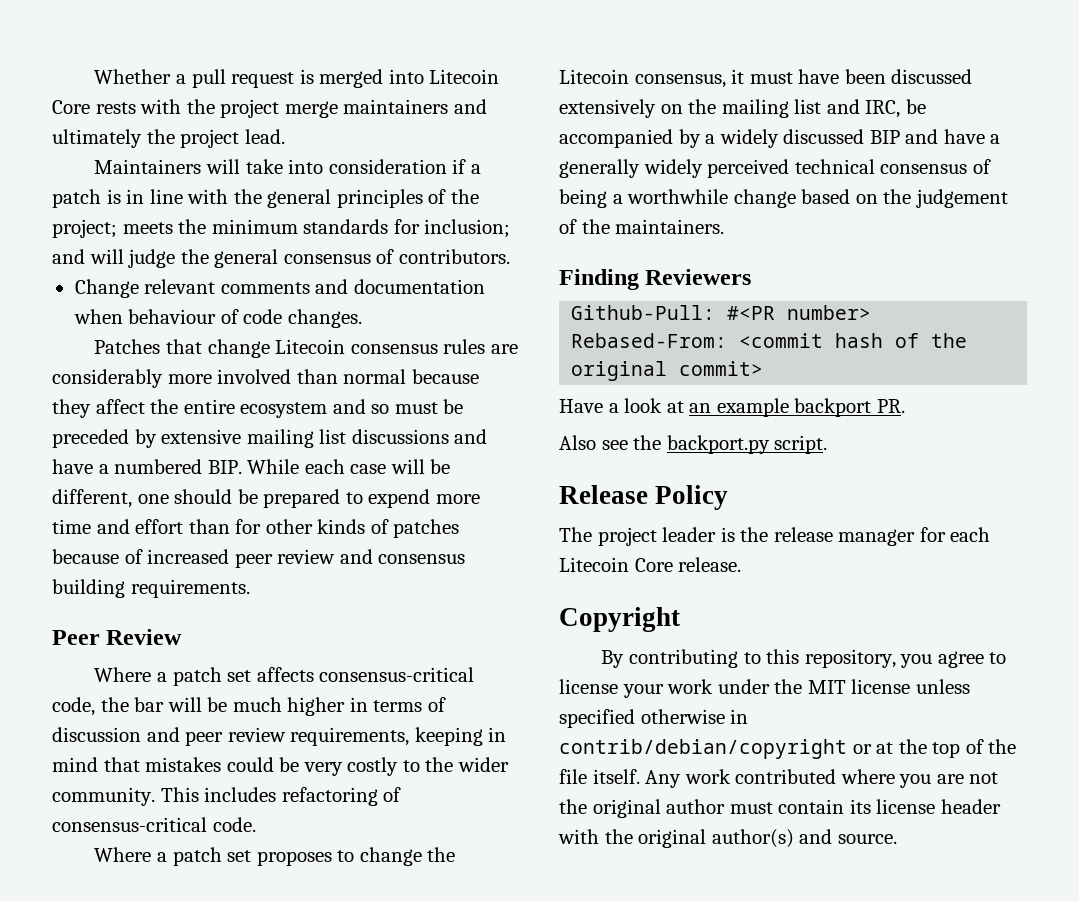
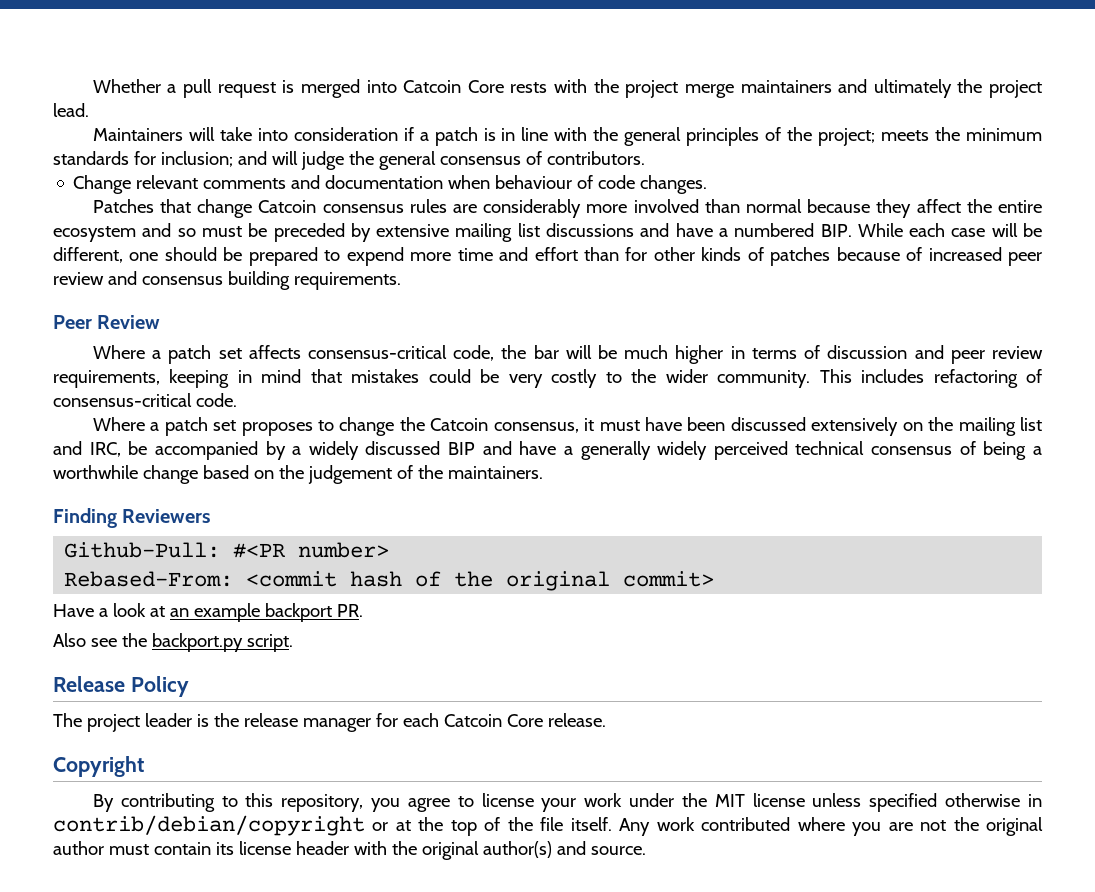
- Whether a pull request is merged into Litecoin Core rests with the project merge maintainers and ultimately the project lead.
+ Whether a pull request is merged into Catcoin Core rests with the project merge maintainers and ultimately the project lead.
- Patches that change Litecoin consensus rules are considerably more involved than normal because they affect the entire ecosystem and so must be preceded by extensive mailing list discussions and have a numbered BIP. While each case will be different, one should be prepared to expend more time and effort than for other kinds of patches because of increased peer review and consensus building requirements.
+ Patches that change Catcoin consensus rules are considerably more involved than normal because they affect the entire ecosystem and so must be preceded by extensive mailing list discussions and have a numbered BIP. While each case will be different, one should be prepared to expend more time and effort than for other kinds of patches because of increased peer review and consensus building requirements.
- Where a patch set proposes to change the Litecoin consensus, it must have been discussed extensively on the mailing list and IRC, be accompanied by a widely discussed BIP and have a generally widely perceived technical consensus of being a worthwhile change based on the judgement of the maintainers.
+ Where a patch set proposes to change the Catcoin consensus, it must have been discussed extensively on the mailing list and IRC, be accompanied by a widely discussed BIP and have a generally widely perceived technical consensus of being a worthwhile change based on the judgement of the maintainers.
- The project leader is the release manager for each Litecoin Core release.
+ The project leader is the release manager for each Catcoin Core release.

